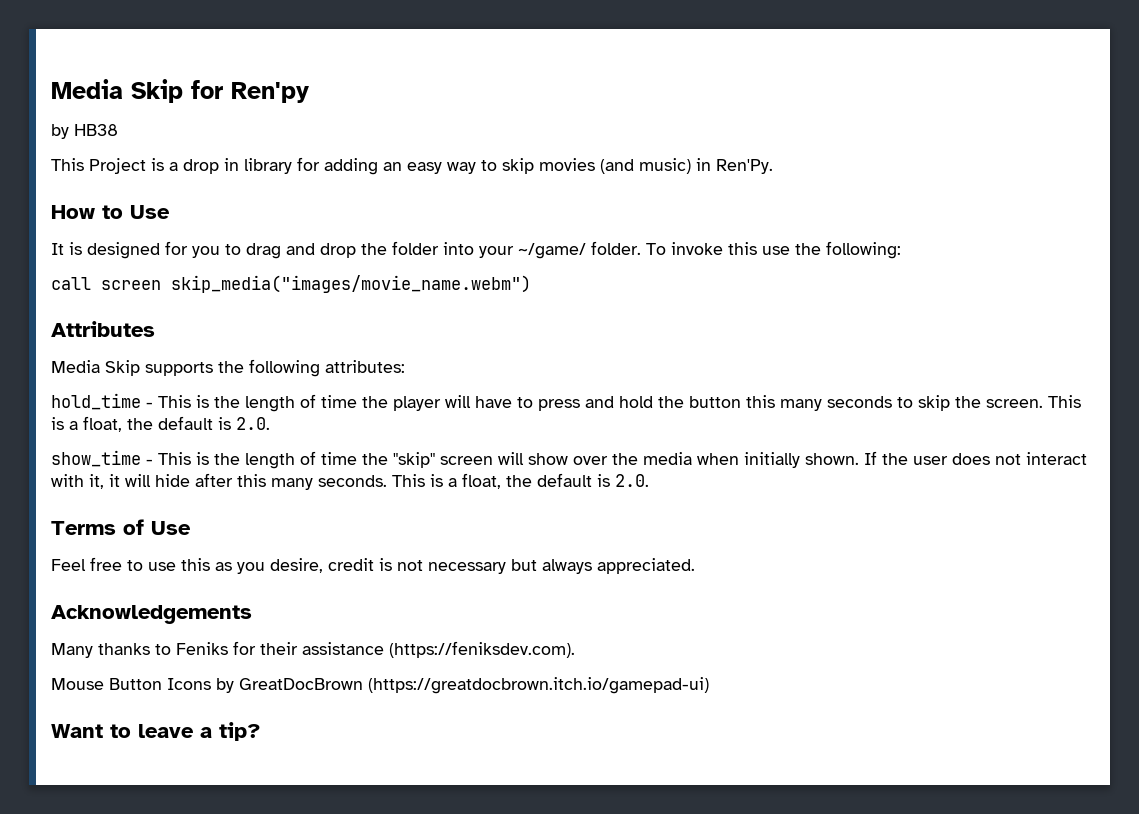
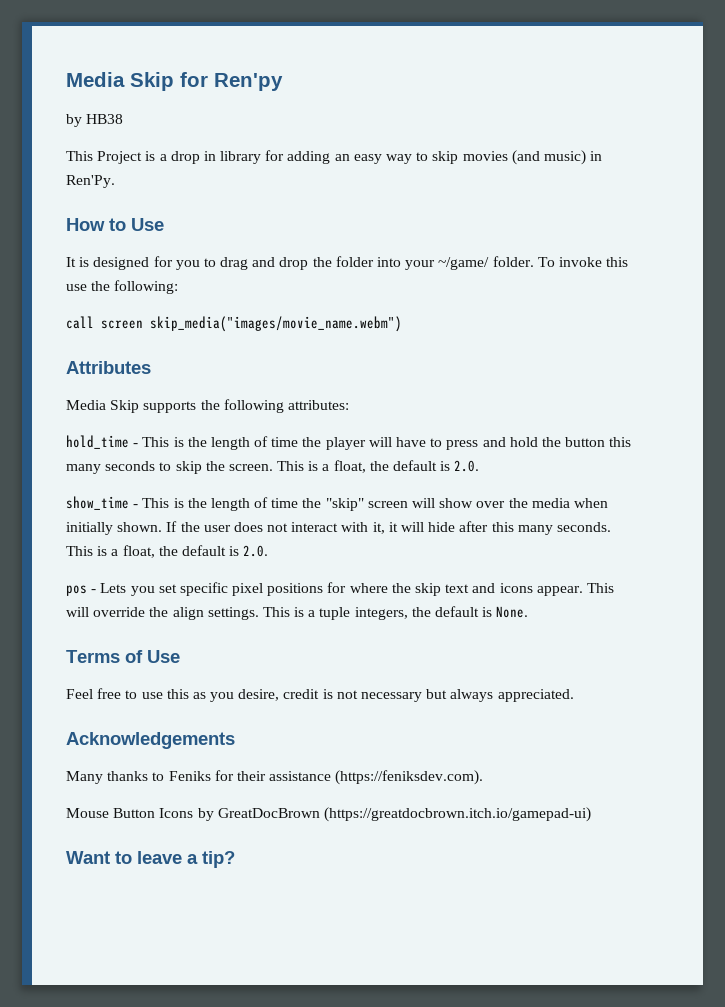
+ pos - Lets you set specific pixel positions for where the skip text and icons appear. This will override the align settings. This is a tuple integers, the default is None.

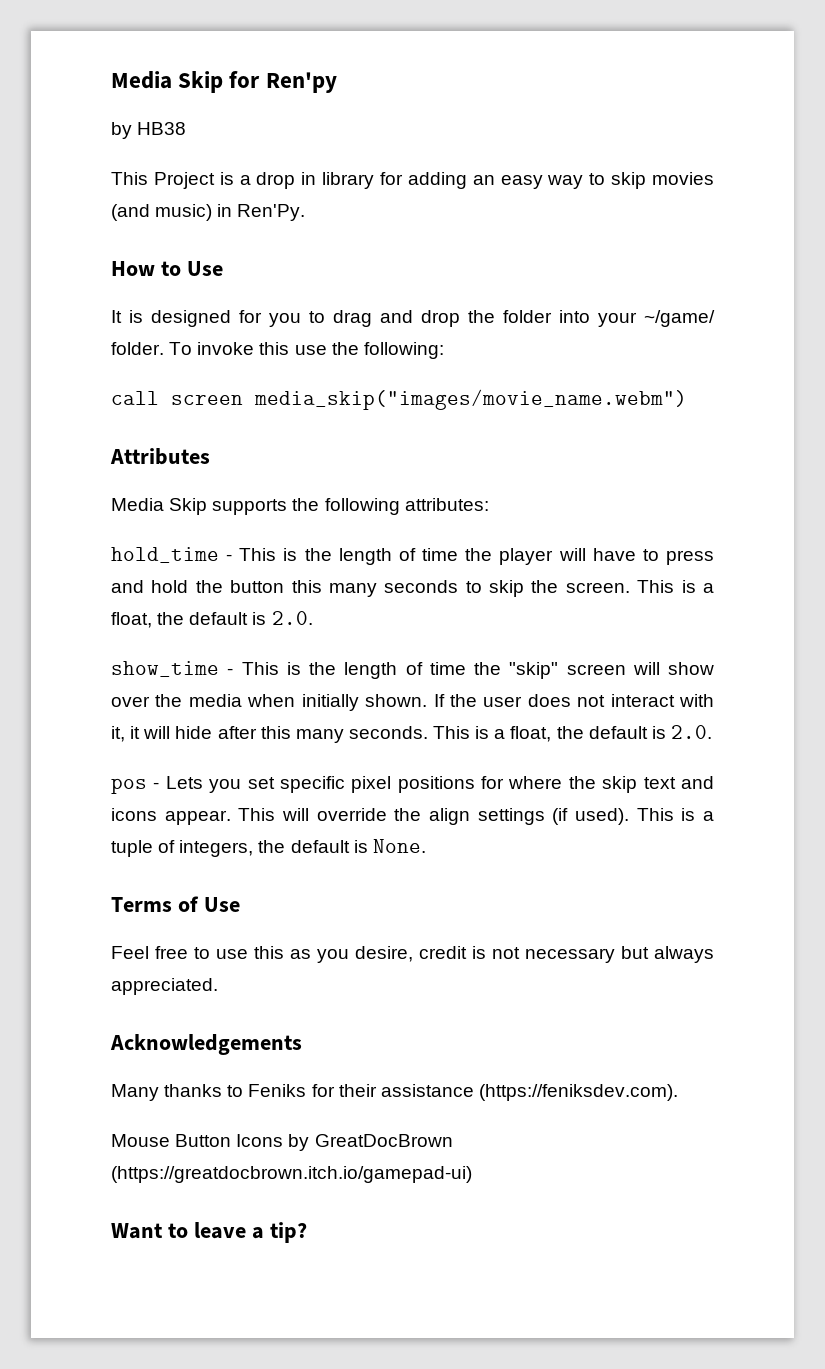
- call screen skip_media("images/movie_name.webm")
+ call screen media_skip("images/movie_name.webm")
- This will override the align settings.
+ This will override the align settings (if used).
- This is a tuple integers, the default is None.
+ This is a tuple of integers, the default is None.

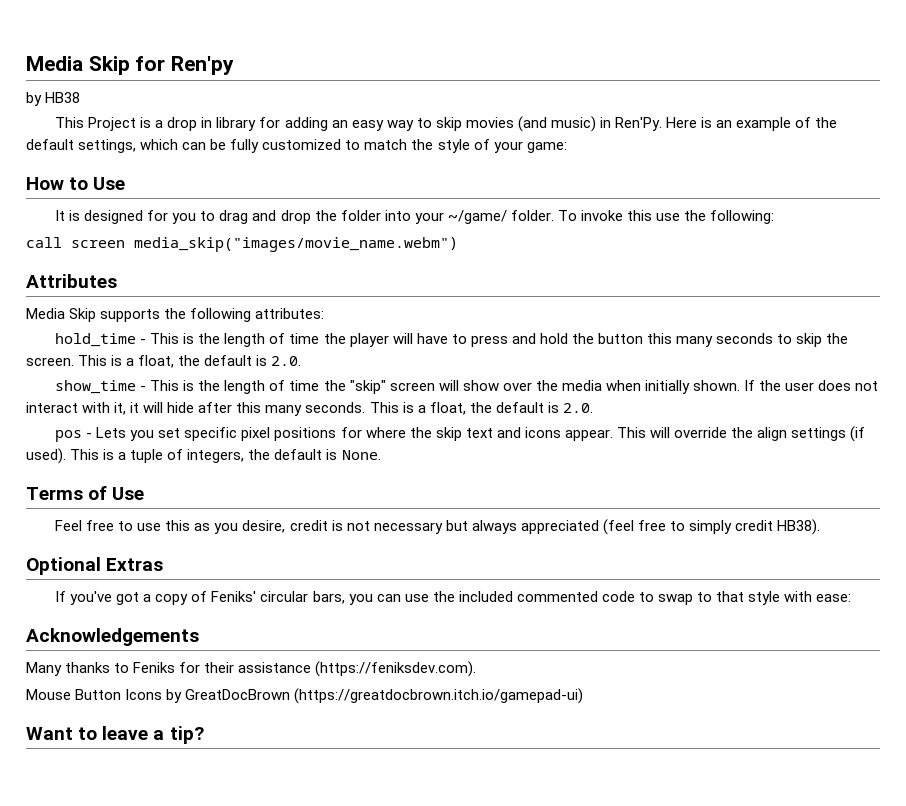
+ Here is an example of the default settings, which can be fully customized to match the style of your game:
- Feel free to use this as you desire, credit is not necessary but always appreciated.
+ Feel free to use this as you desire, credit is not necessary but always appreciated (feel free to simply credit HB38).
+ Optional Extras
+ If you've got a copy of Feniks' circular bars, you can use the included commented code to swap to that style with ease:

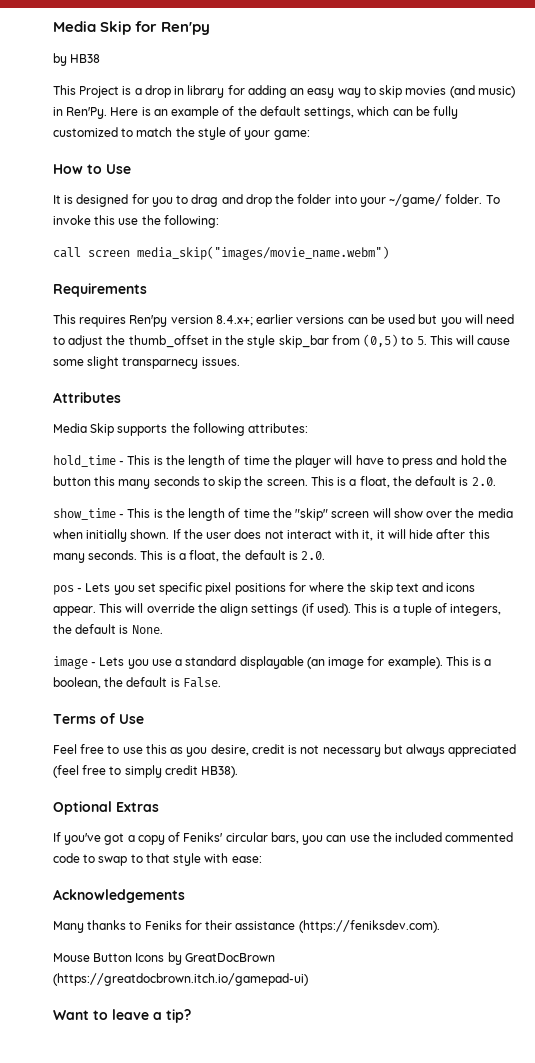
+ Requirements
+ This requires Ren'py version 8.4.x+; earlier versions can be used but you will need to adjust the thumb_offset in the style skip_bar from (0,5) to 5. This will cause some slight transparnecy issues.
+ image - Lets you use a standard displayable (an image for example). This is a boolean, the default is False.

